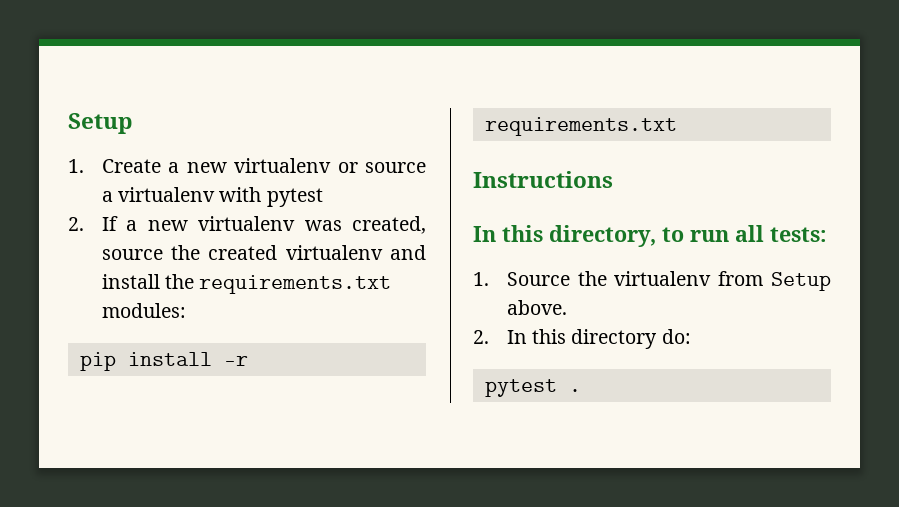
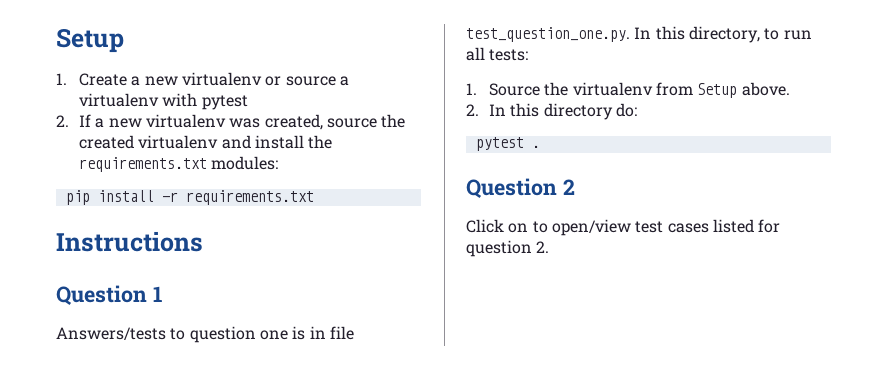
- In this directory, to run all tests:
+ Question 1
+ Answers/tests to question one is in file test_question_one.py. In this directory, to run all tests:
+ Question 2
+ Click on to open/view test cases listed for question 2.

